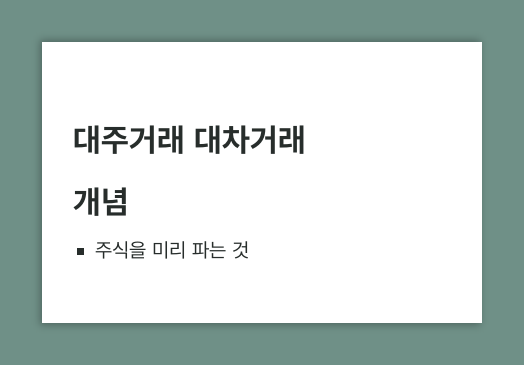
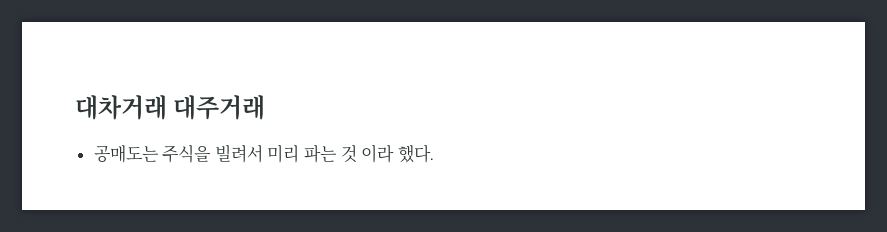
- 대주거래 대차거래
- 개념
- 주식을 미리 파는 것
+ 대차거래 대주거래
+ 공매도는 주식을 빌려서 미리 파는 것 이라 했다.

